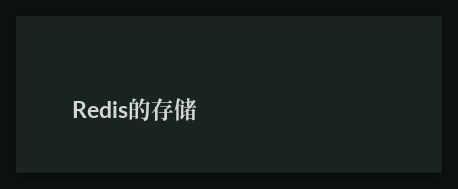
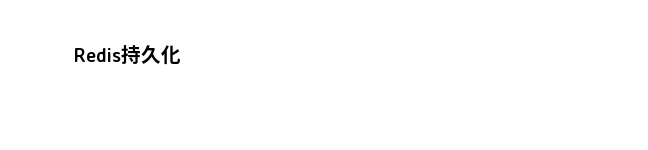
- Redis的存储
+ Redis持久化

